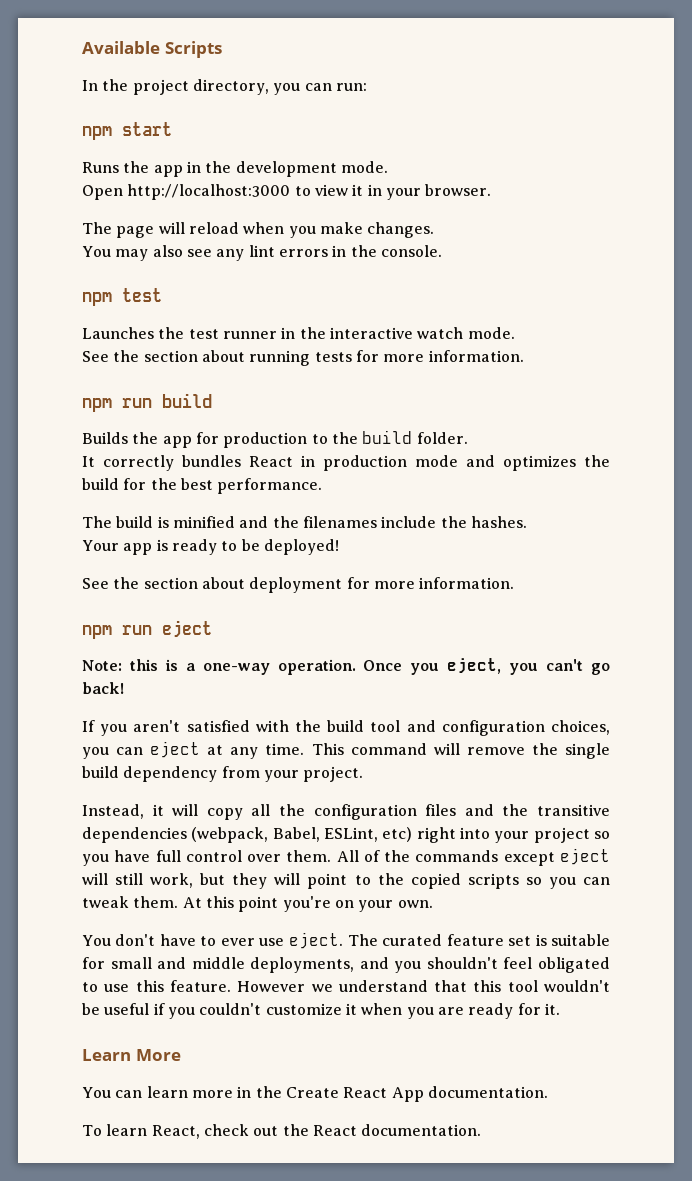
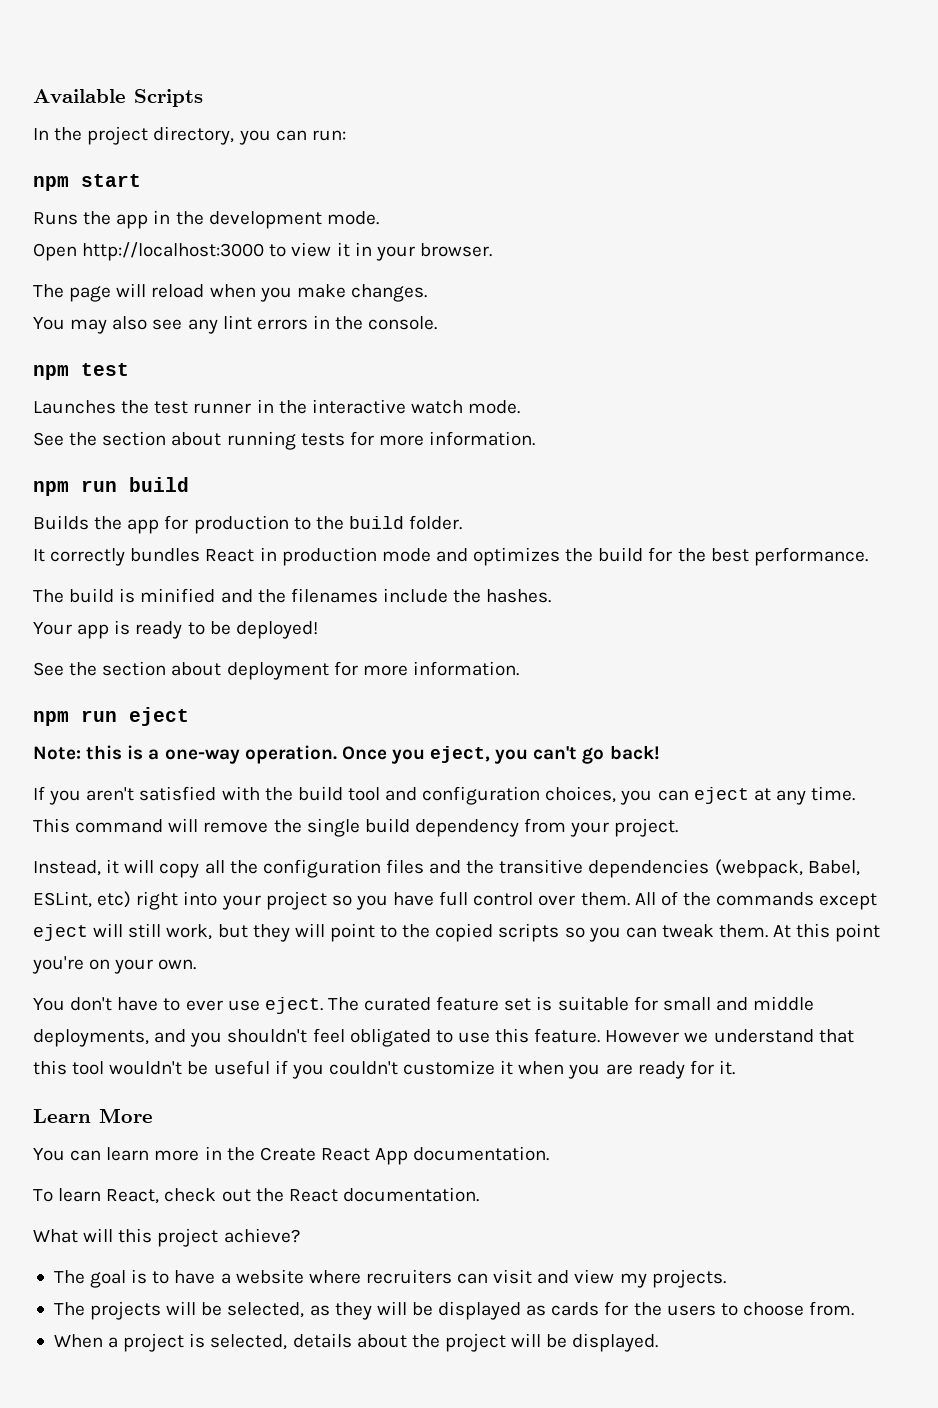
+ What will this project achieve?
+ The goal is to have a website where recruiters can visit and view my projects.
+ The projects will be selected, as they will be displayed as cards for the users to choose from.
+ When a project is selected, details about the project will be displayed.

